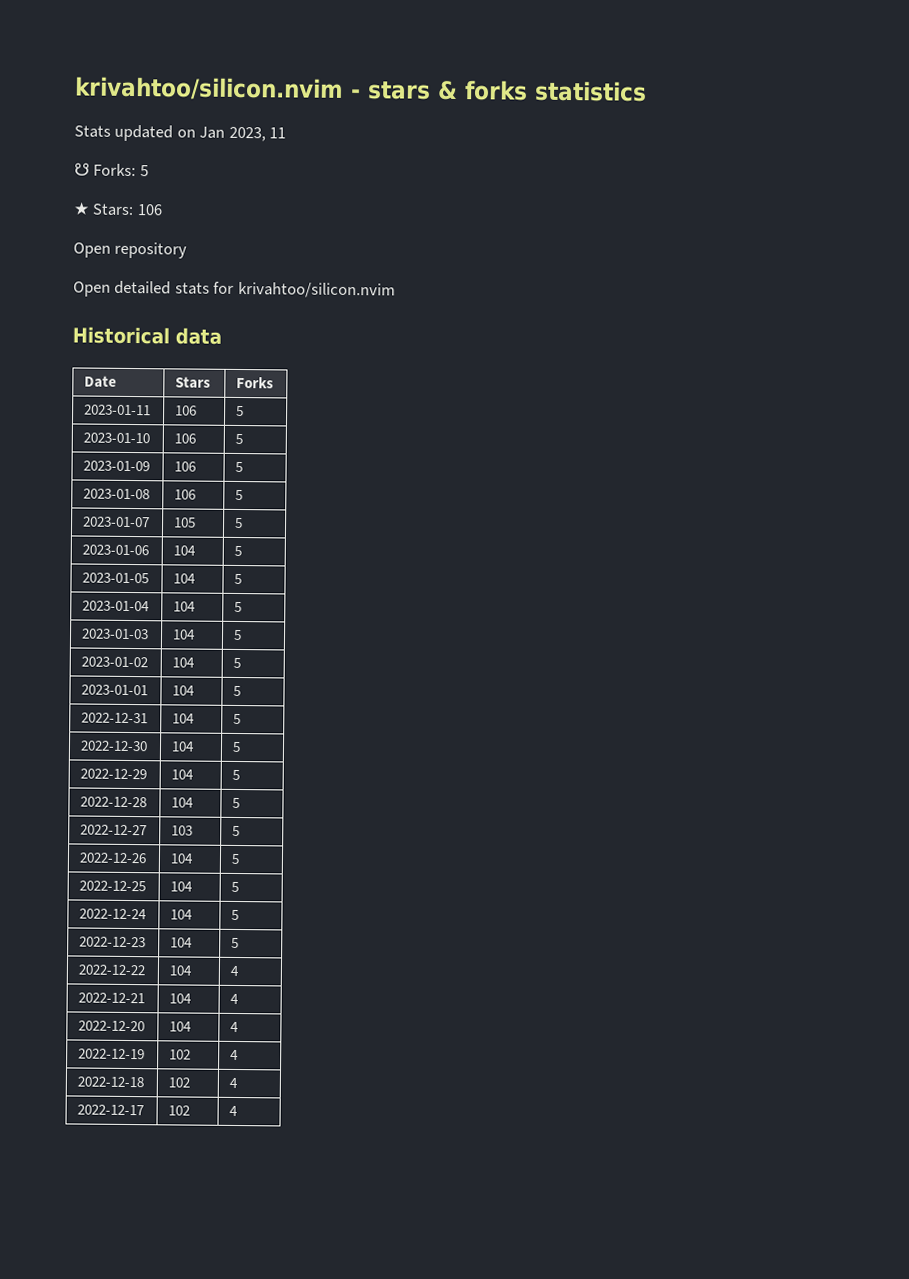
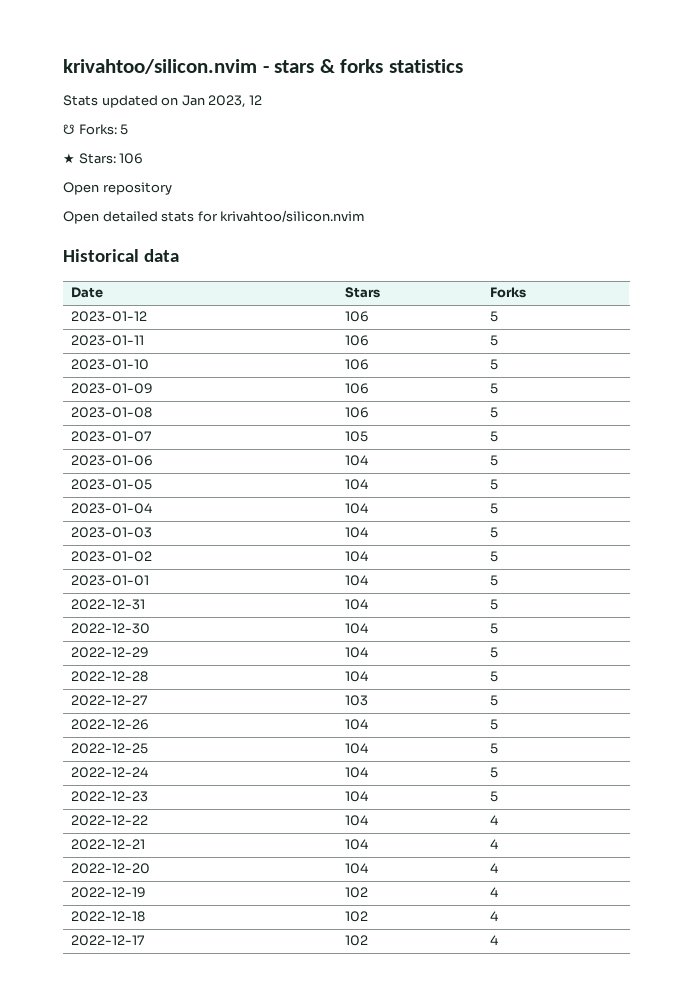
- Stats updated on Jan 2023, 11
+ Stats updated on Jan 2023, 12
+ 2023-01-12 | 106 | 5

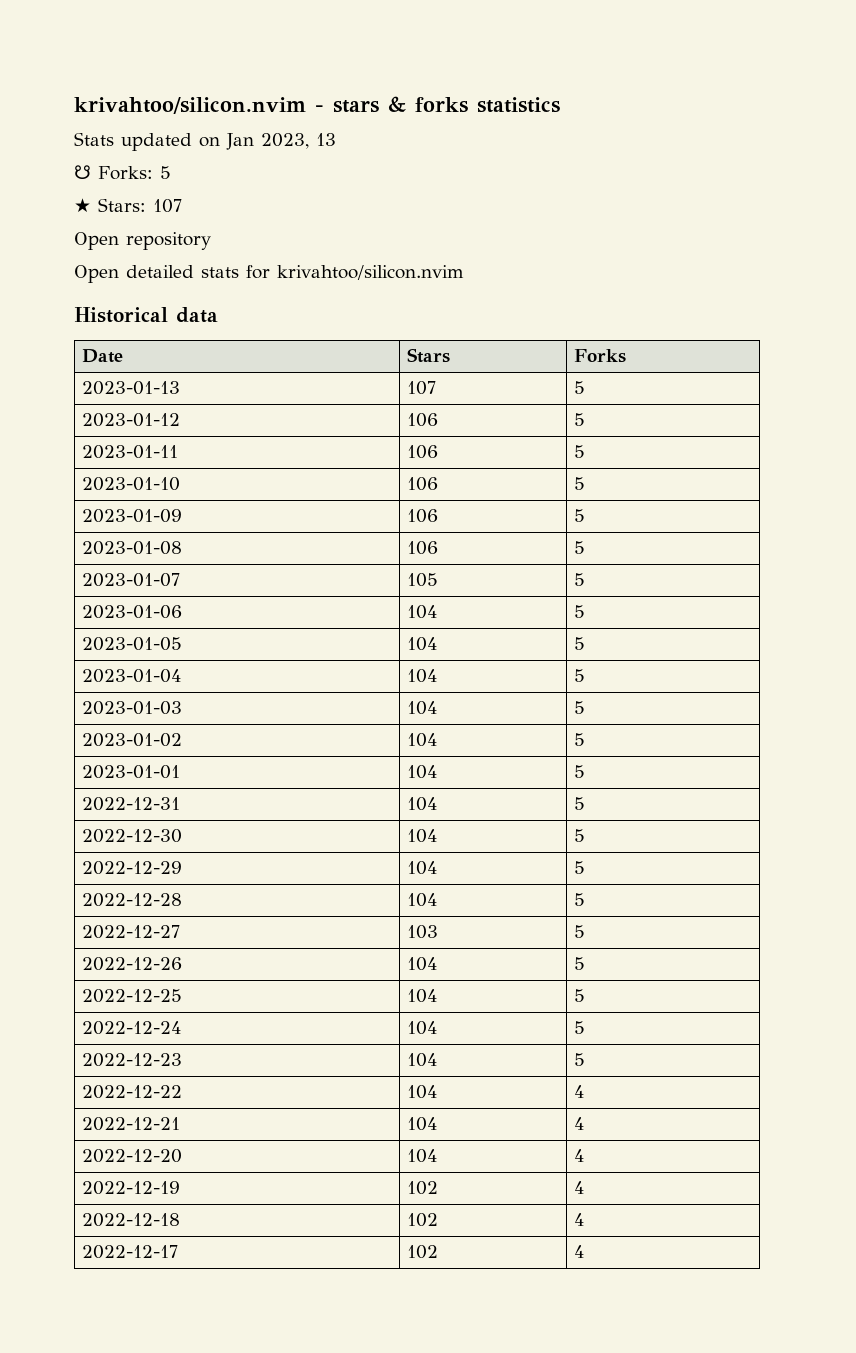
- Stats updated on Jan 2023, 12
+ Stats updated on Jan 2023, 13
- ★ Stars: 106
+ ★ Stars: 107
+ 2023-01-13 | 107 | 5

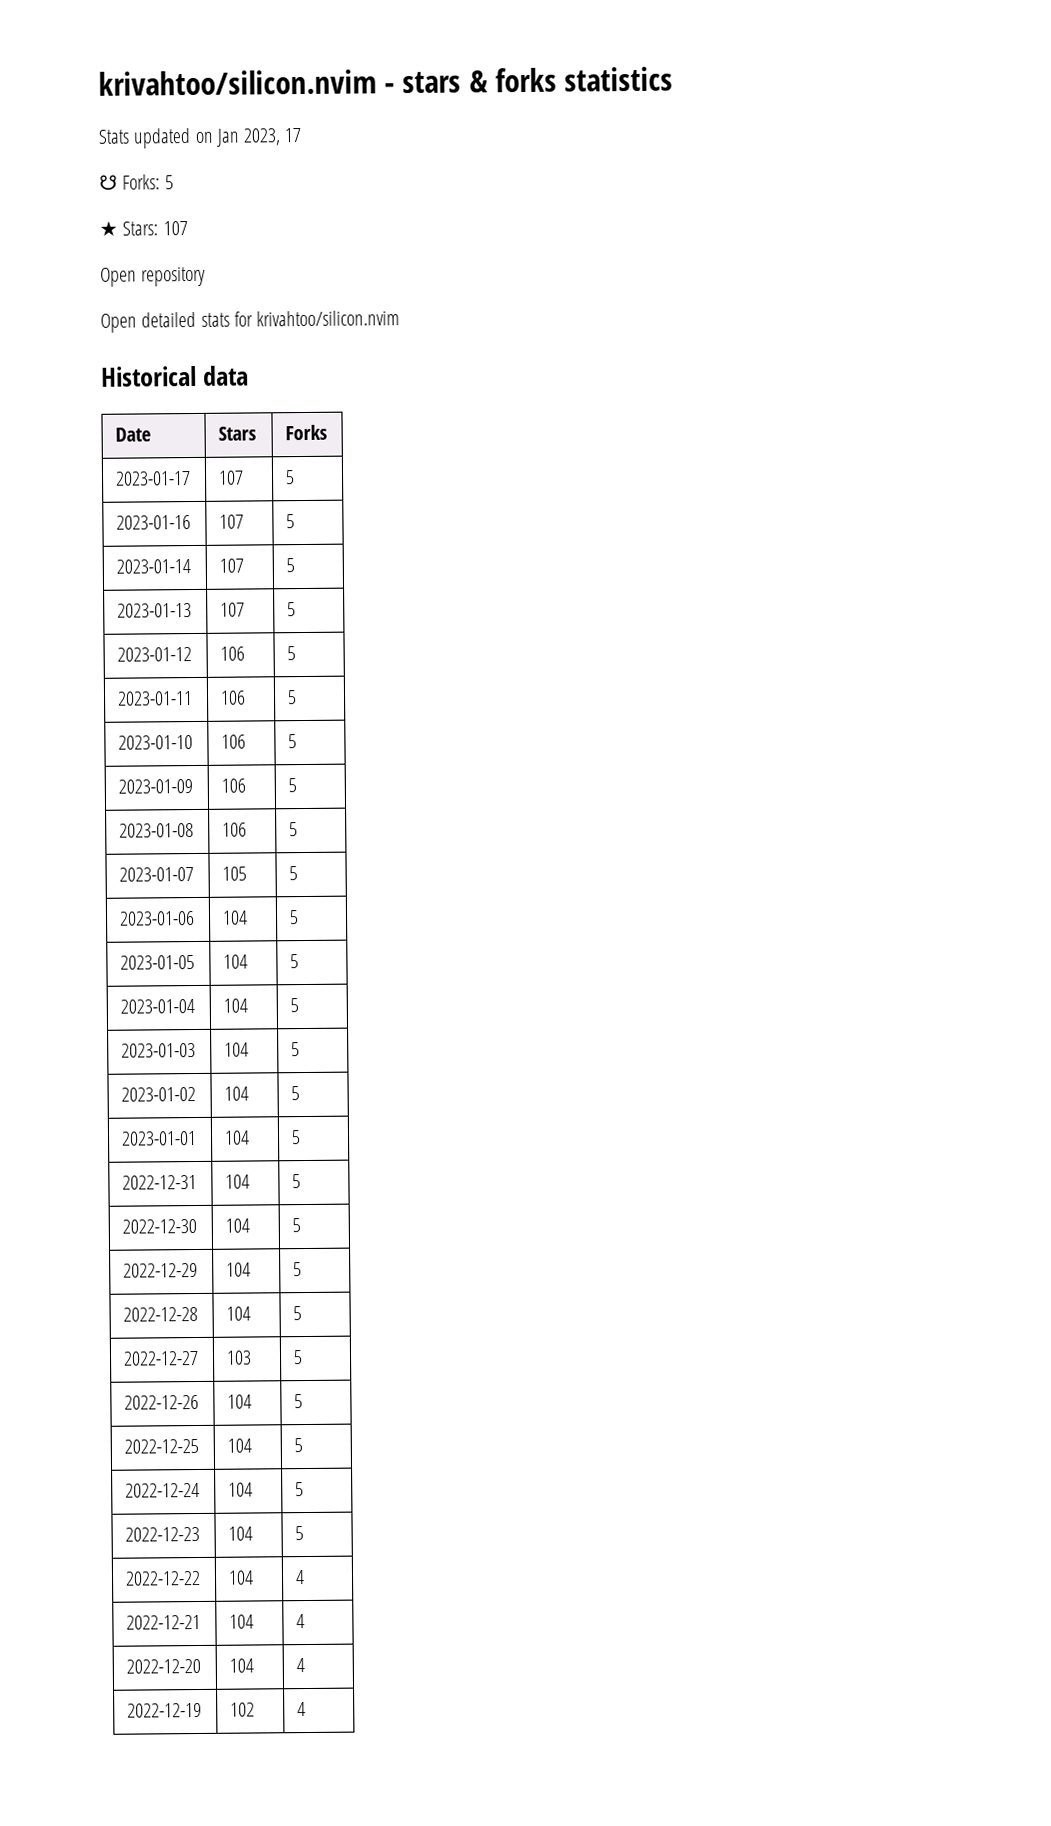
- Stats updated on Jan 2023, 13
+ Stats updated on Jan 2023, 17
+ 2023-01-17 | 107 | 5
+ 2023-01-16 | 107 | 5
+ 2023-01-14 | 107 | 5
- 2022-12-18 | 102 | 4
- 2022-12-17 | 102 | 4

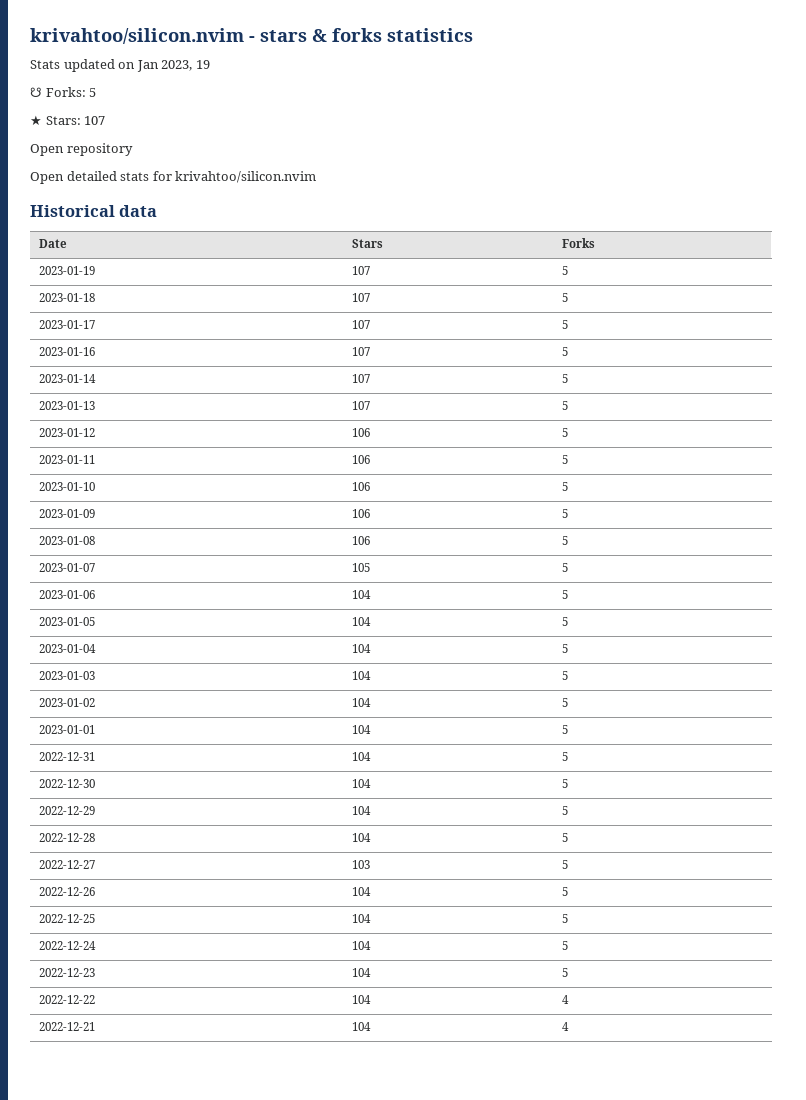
- Stats updated on Jan 2023, 17
+ Stats updated on Jan 2023, 19
+ 2023-01-19 | 107 | 5
+ 2023-01-18 | 107 | 5
- 2022-12-20 | 104 | 4
- 2022-12-19 | 102 | 4

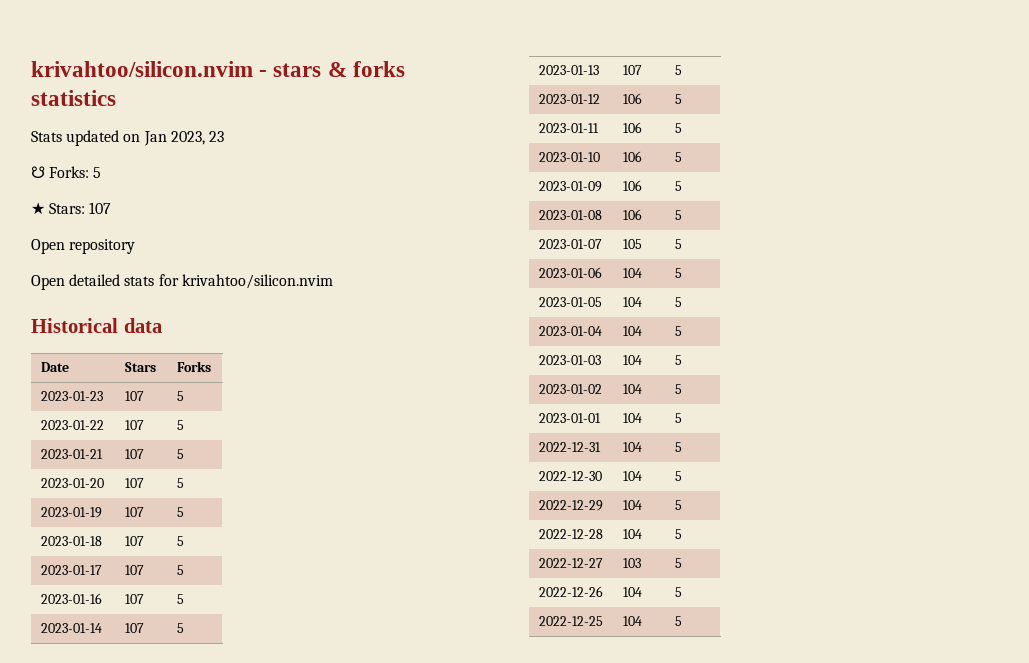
- Stats updated on Jan 2023, 19
+ Stats updated on Jan 2023, 23
+ 2023-01-23 | 107 | 5
+ 2023-01-22 | 107 | 5
+ 2023-01-21 | 107 | 5
+ 2023-01-20 | 107 | 5
- 2022-12-24 | 104 | 5
- 2022-12-23 | 104 | 5
- 2022-12-22 | 104 | 4
- 2022-12-21 | 104 | 4

